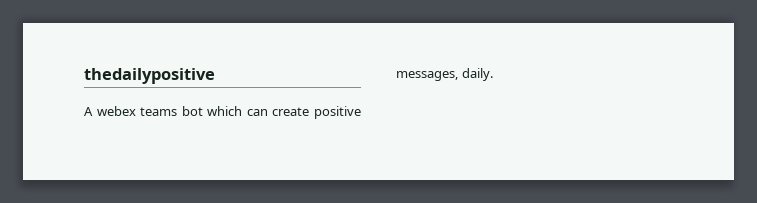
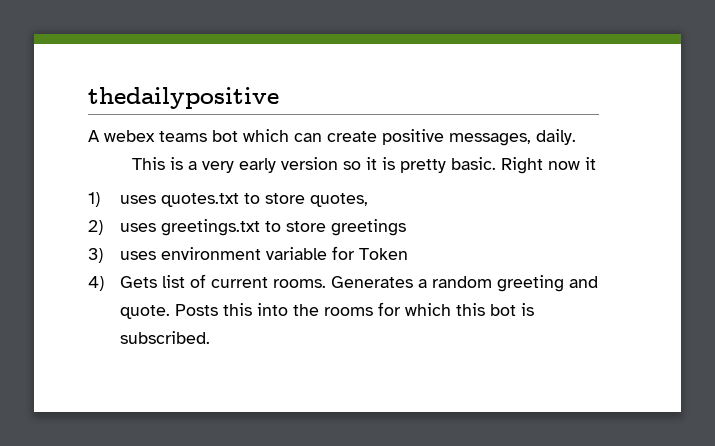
+ This is a very early version so it is pretty basic. Right now it
+ 1) uses quotes.txt to store quotes,
+ 2) uses greetings.txt to store greetings
+ 3) uses environment variable for Token
+ 4) Gets list of current rooms. Generates a random greeting and quote. Posts this into the rooms for which this bot is subscribed.

